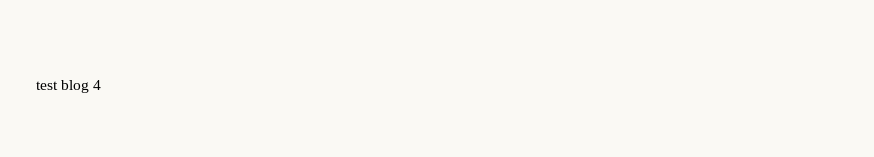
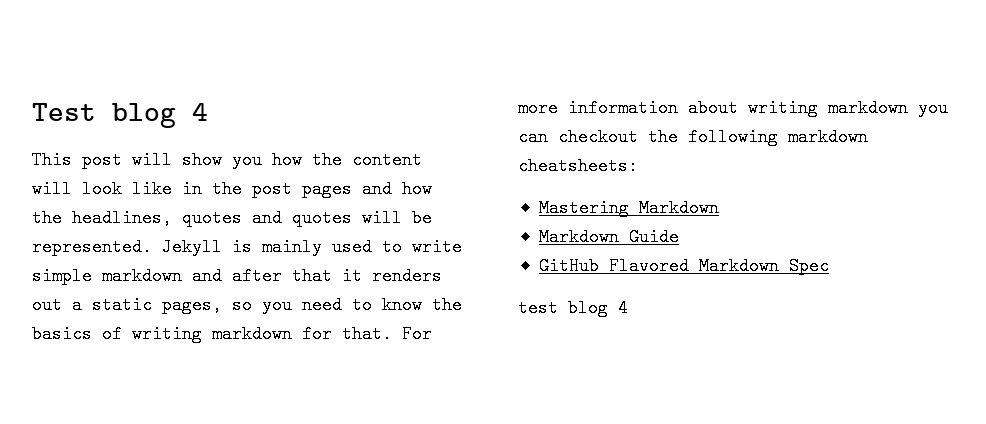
+ Test blog 4
+ This post will show you how the content will look like in the post pages and how the headlines, quotes and quotes will be represented. Jekyll is mainly used to write simple markdown and after that it renders out a static pages, so you need to know the basics of writing markdown for that. For more information about writing markdown you can checkout the following markdown cheatsheets:
+ Mastering Markdown
+ Markdown Guide
+ GitHub Flavored Markdown Spec

